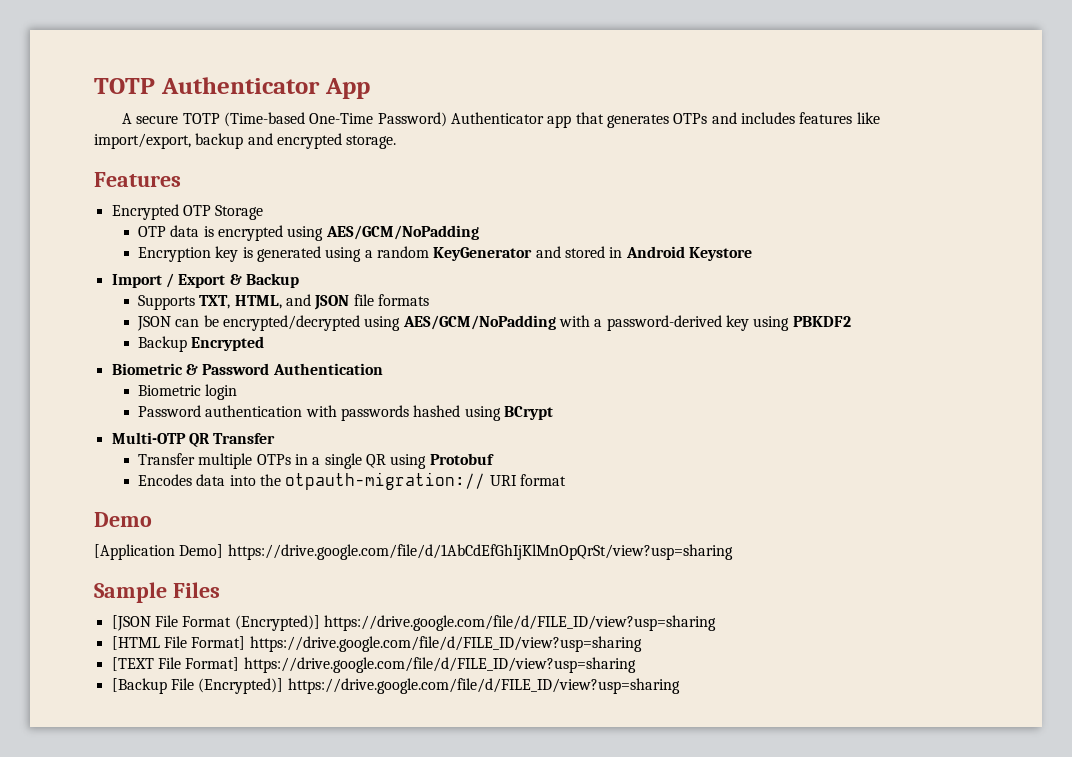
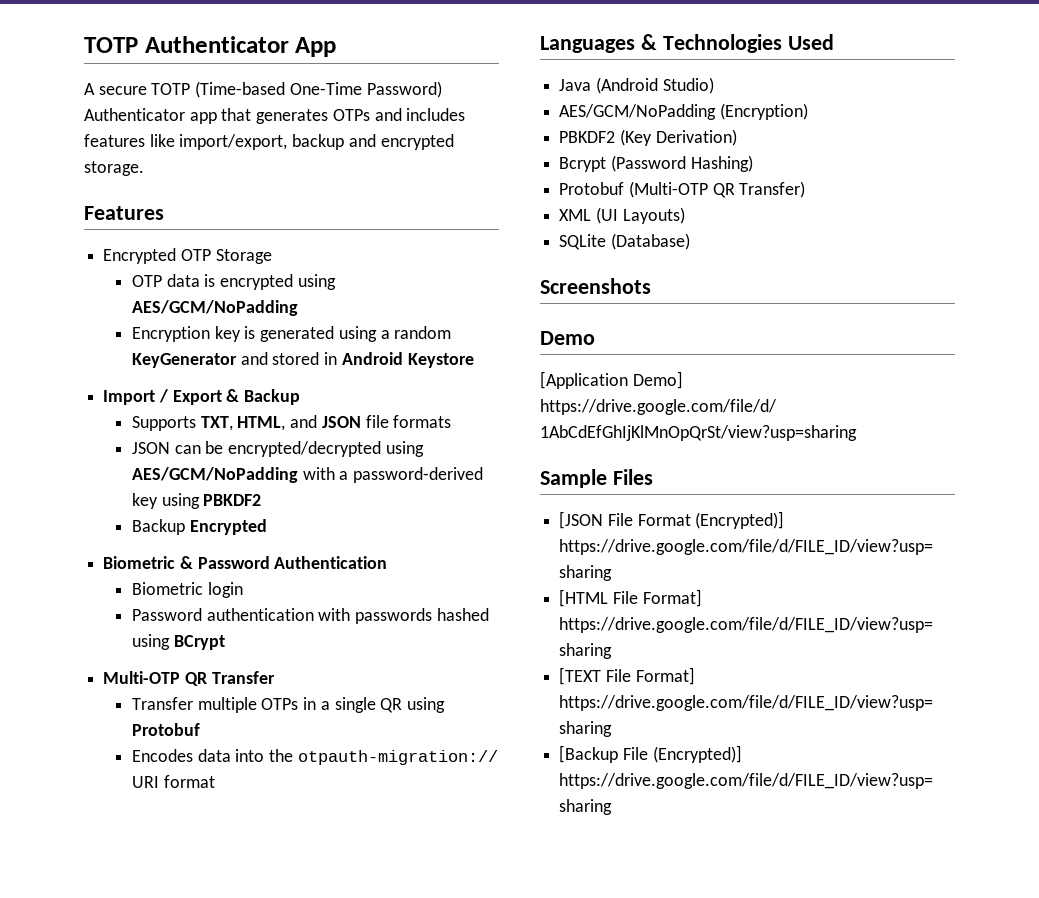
+ Languages & Technologies Used
+ Java (Android Studio)
+ AES/GCM/NoPadding (Encryption)
+ PBKDF2 (Key Derivation)
+ Bcrypt (Password Hashing)
+ Protobuf (Multi-OTP QR Transfer)
+ XML (UI Layouts)
+ SQLite (Database)
+ Screenshots

